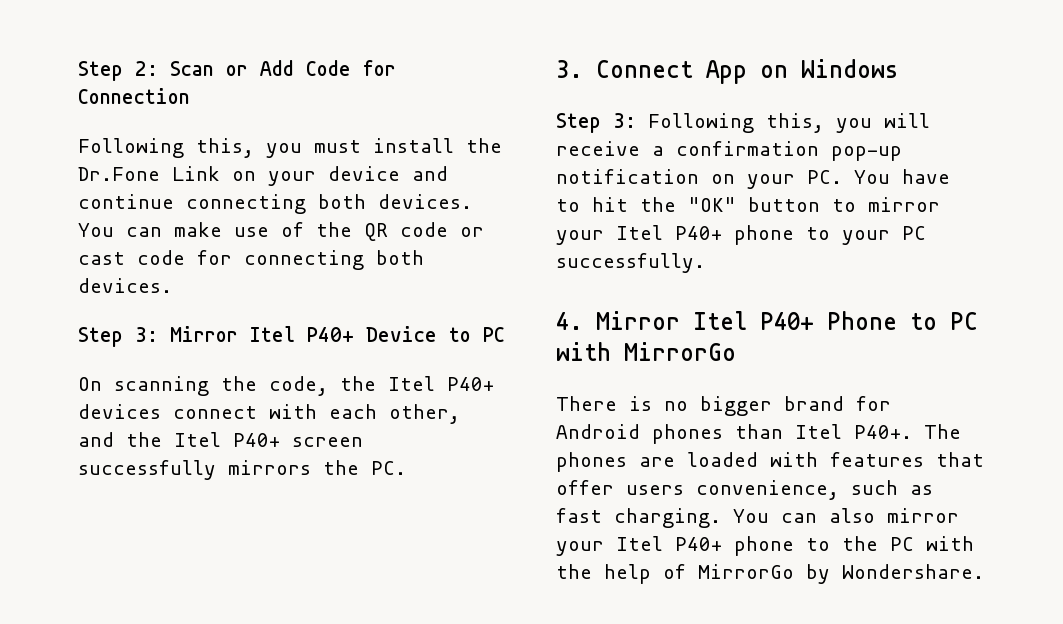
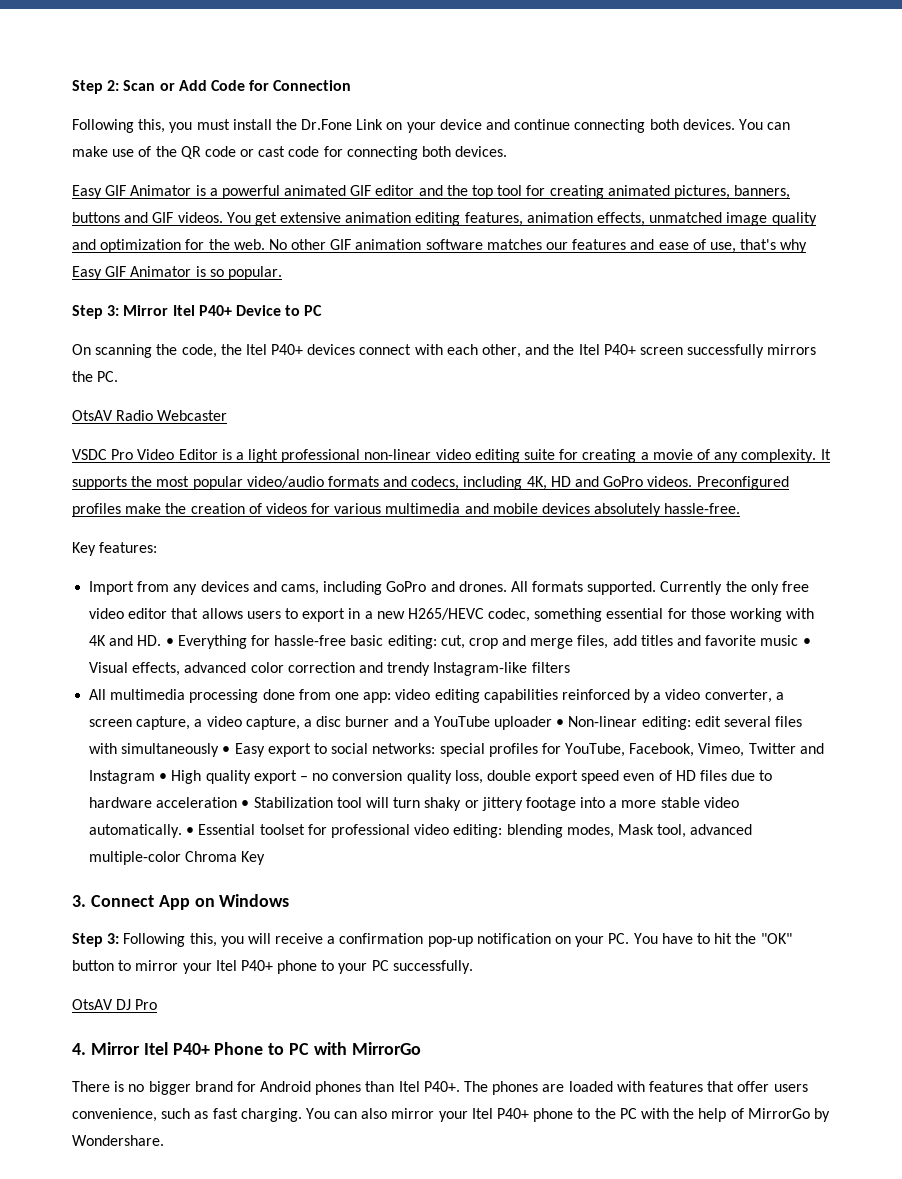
+ Easy GIF Animator is a powerful animated GIF editor and the top tool for creating animated pictures, banners, buttons and GIF videos. You get extensive animation editing features, animation effects, unmatched image quality and optimization for the web. No other GIF animation software matches our features and ease of use, that's why Easy GIF Animator is so popular.
+ OtsAV Radio Webcaster
+ VSDC Pro Video Editor is a light professional non-linear video editing suite for creating a movie of any complexity. It supports the most popular video/audio formats and codecs, including 4K, HD and GoPro videos. Preconfigured profiles make the creation of videos for various multimedia and mobile devices absolutely hassle-free.
+ Key features:
+ Import from any devices and cams, including GoPro and drones. All formats supported. Сurrently the only free video editor that allows users to export in a new H265/HEVC codec, something essential for those working with 4K and HD. • Everything for hassle-free basic editing: cut, crop and merge files, add titles and favorite music • Visual effects, advanced color correction and trendy Instagram-like filters
+ All multimedia processing done from one app: video editing capabilities reinforced by a video converter, a screen capture, a video capture, a disc burner and a YouTube uploader • Non-linear editing: edit several files with simultaneously • Easy export to social networks: special profiles for YouTube, Facebook, Vimeo, Twitter and Instagram • High quality export – no conversion quality loss, double export speed even of HD files due to hardware acceleration • Stabilization tool will turn shaky or jittery footage into a more stable video automatically. • Essential toolset for professional video editing: blending modes, Mask tool, advanced multiple-color Chroma Key
+ OtsAV DJ Pro

